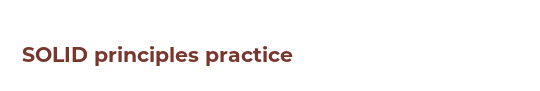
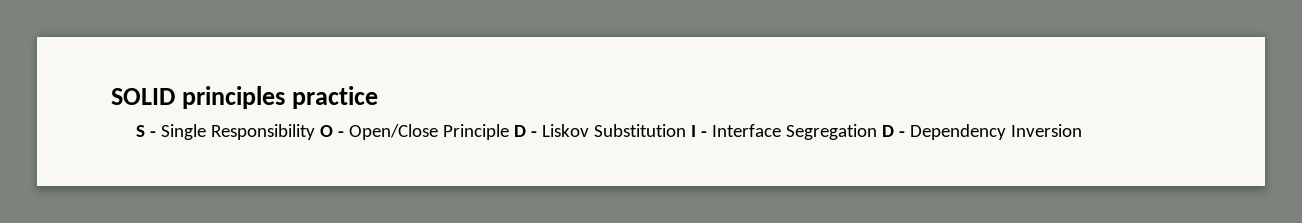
+ S - Single Responsibility O - Open/Close Principle D - Liskov Substitution I - Interface Segregation D - Dependency Inversion

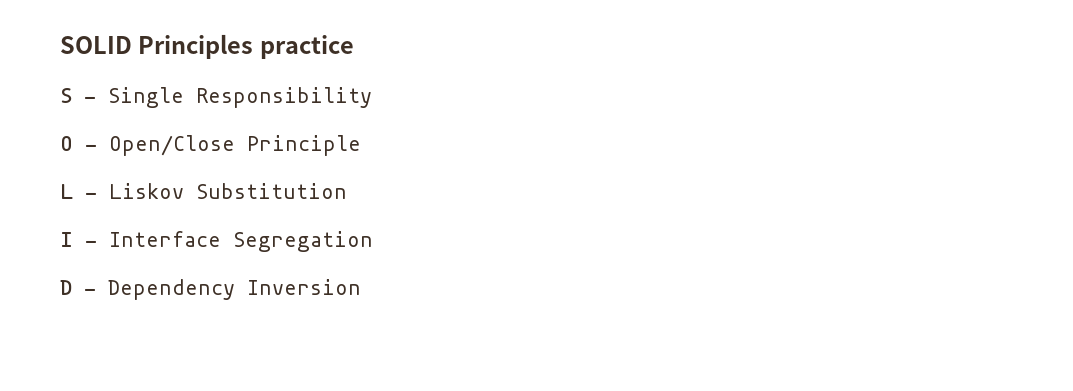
- SOLID principles practice
+ SOLID Principles practice
- S - Single Responsibility O - Open/Close Principle D - Liskov Substitution I - Interface Segregation D - Dependency Inversion
+ S - Single Responsibility
+ O - Open/Close Principle
+ L - Liskov Substitution
+ I - Interface Segregation
+ D - Dependency Inversion

